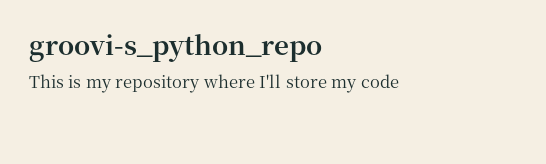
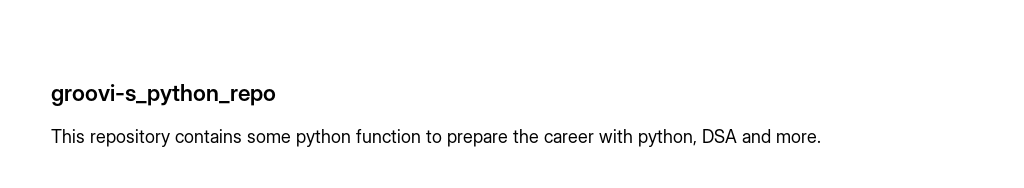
- This is my repository where I'll store my code
+ This repository contains some python function to prepare the career with python, DSA and more.

